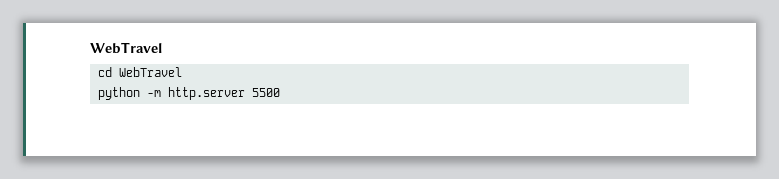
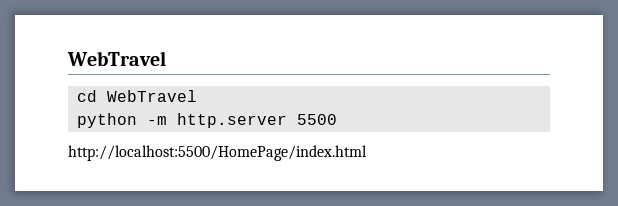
+ http://localhost:5500/HomePage/index.html

